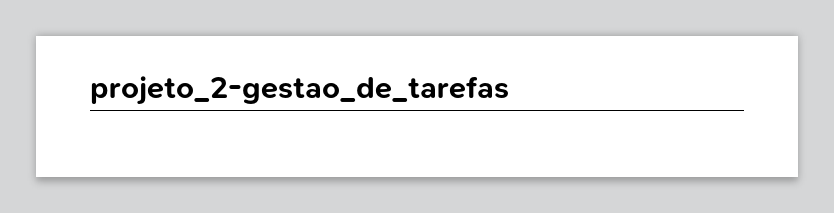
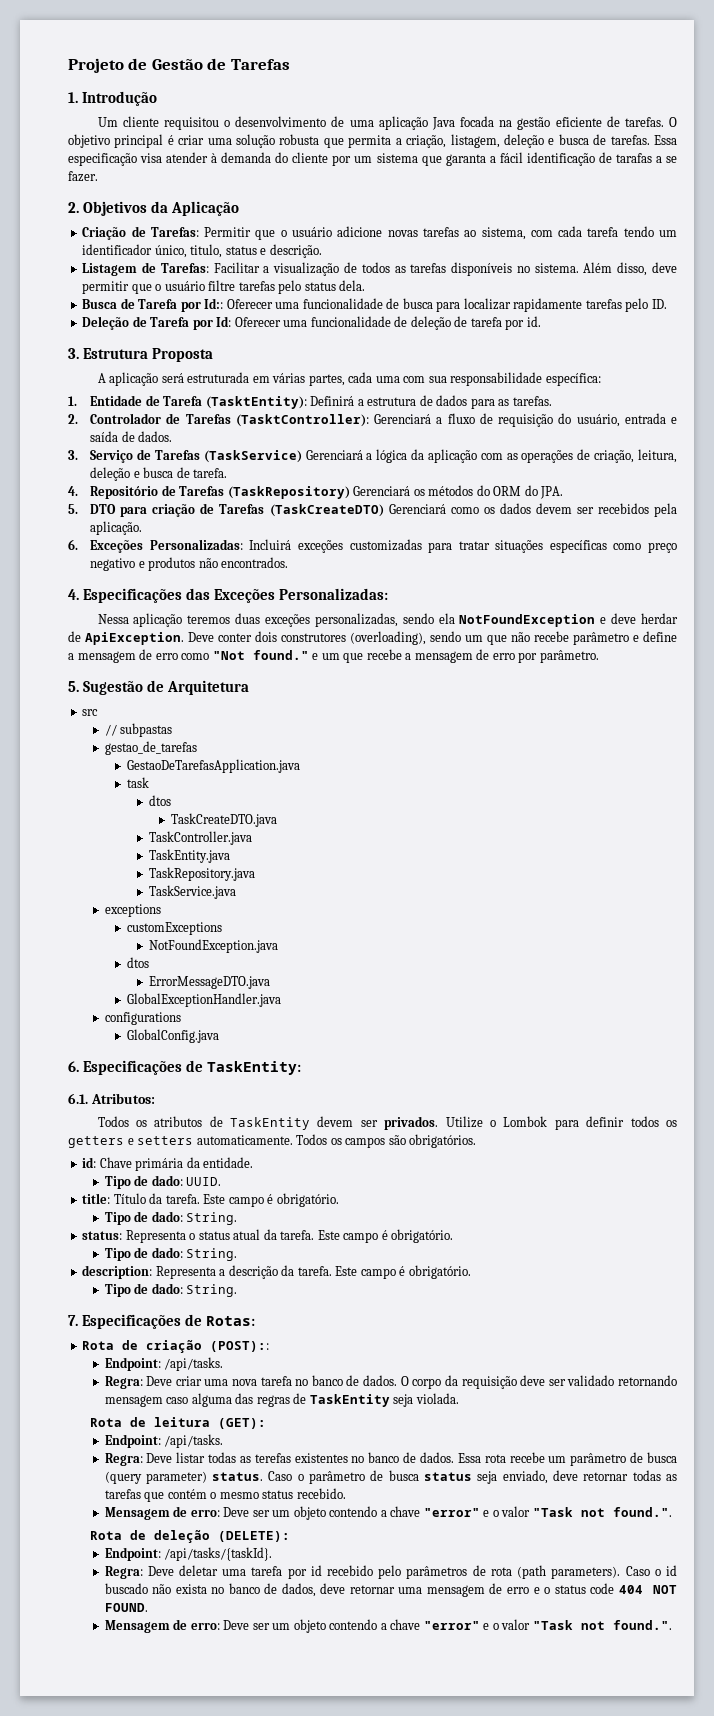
- projeto_2-gestao_de_tarefas
+ Projeto de Gestão de Tarefas
+ 1. Introdução
+ Um cliente requisitou o desenvolvimento de uma aplicação Java focada na gestão eficiente de tarefas. O objetivo principal é criar uma solução robusta que permita a criação, listagem, deleção e busca de tarefas. Essa especificação visa atender à demanda do cliente por um sistema que garanta a fácil identificação de tarafas a se fazer.
+ 2. Objetivos da Aplicação
+ Criação de Tarefas: Permitir que o usuário adicione novas tarefas ao sistema, com cada tarefa tendo um identificador único, titulo, status e descrição.
+ Listagem de Tarefas: Facilitar a visualização de todos as tarefas disponíveis no sistema. Além disso, deve permitir que o usuário filtre tarefas pelo status dela.
+ Busca de Tarefa por Id:: Oferecer uma funcionalidade de busca para localizar rapidamente tarefas pelo ID.
+ Deleção de Tarefa por Id: Oferecer uma funcionalidade de deleção de tarefa por id.
+ 3. Estrutura Proposta
+ A aplicação será estruturada em várias partes, cada uma com sua responsabilidade específica:
+ 1. Entidade de Tarefa (TasktEntity): Definirá a estrutura de dados para as tarefas.
+ 2. Controlador de Tarefas (TasktController): Gerenciará a fluxo de requisição do usuário, entrada e saída de dados.
+ 3. Serviço de Tarefas (TaskService) Gerenciará a lógica da aplicação com as operações de criação, leitura, deleção e busca de tarefa.
+ 4. Repositório de Tarefas (TaskRepository) Gerenciará os métodos do ORM do JPA.
+ 5. DTO para criação de Tarefas (TaskCreateDTO) Gerenciará como os dados devem ser recebidos pela aplicação.
+ 6. Exceções Personalizadas: Incluirá exceções customizadas para tratar situações específicas como preço negativo e produtos não encontrados.
+ 4. Especificações das Exceções Personalizadas:
+ Nessa aplicação teremos duas exceções personalizadas, sendo ela NotFoundException e deve herdar de ApiException. Deve conter dois construtores (overloading), sendo um que não recebe parâmetro e define a mensagem de erro como "Not found." e um que recebe a mensagem de erro por parâmetro.
+ 5. Sugestão de Arquitetura
+ src
+ // subpastas
+ gestao_de_tarefas
+ GestaoDeTarefasApplication.java
+ task
+ dtos
+ TaskCreateDTO.java
+ TaskController.java
+ TaskEntity.java
+ TaskRepository.java
+ TaskService.java
+ exceptions
+ customExceptions
+ NotFoundException.java
+ dtos
+ ErrorMessageDTO.java
+ GlobalExceptionHandler.java
+ configurations
+ GlobalConfig.java
+ 6. Especificações de TaskEntity:
+ 6.1. Atributos:
+ Todos os atributos de TaskEntity devem ser privados. Utilize o Lombok para definir todos os getters e setters automaticamente. Todos os campos são obrigatórios.
+ id: Chave primária da entidade.
+ Tipo de dado: UUID.
+ title: Título da tarefa. Este campo é obrigatório.
+ Tipo de dado: String.
+ status: Representa o status atual da tarefa. Este campo é obrigatório.
+ Tipo de dado: String.
+ description: Representa a descrição da tarefa. Este campo é obrigatório.
+ Tipo de dado: String.
+ 7. Especificações de Rotas:
+ Rota de criação (POST)::
+ Endpoint: /api/tasks.
+ Regra: Deve criar uma nova tarefa no banco de dados. O corpo da requisição deve ser validado retornando mensagem caso alguma das regras de TaskEntity seja violada.
+ Rota de leitura (GET):
+ Endpoint: /api/tasks.
+ Regra: Deve listar todas as terefas existentes no banco de dados. Essa rota recebe um parâmetro de busca (query parameter) status. Caso o parâmetro de busca status seja enviado, deve retornar todas as tarefas que contém o mesmo status recebido.
+ Mensagem de erro: Deve ser um objeto contendo a chave "error" e o valor "Task not found.".
+ Rota de deleção (DELETE):
+ Endpoint: /api/tasks/{taskId}.
+ Regra: Deve deletar uma tarefa por id recebido pelo parâmetros de rota (path parameters). Caso o id buscado não exista no banco de dados, deve retornar uma mensagem de erro e o status code 404 NOT FOUND.
+ Mensagem de erro: Deve ser um objeto contendo a chave "error" e o valor "Task not found.".

